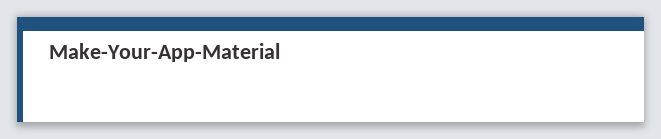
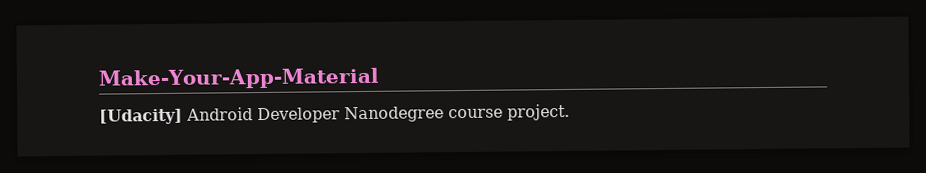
+ [Udacity] Android Developer Nanodegree course project.

